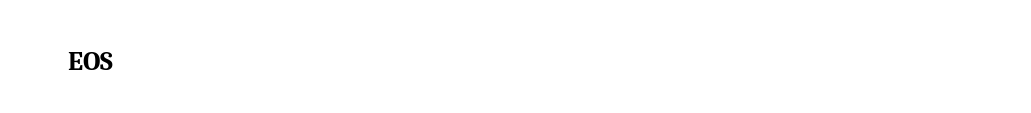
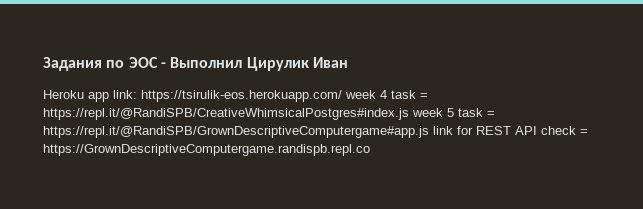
- EOS
+ Задания по ЭОС - Выполнил Цирулик Иван
+ Heroku app link: https://tsirulik-eos.herokuapp.com/ week 4 task = https://repl.it/@RandiSPB/CreativeWhimsicalPostgres#index.js week 5 task = https://repl.it/@RandiSPB/GrownDescriptiveComputergame#app.js link for REST API check = https://GrownDescriptiveComputergame.randispb.repl.co

